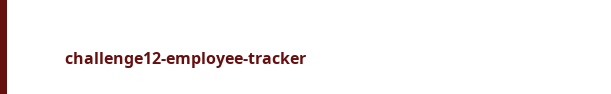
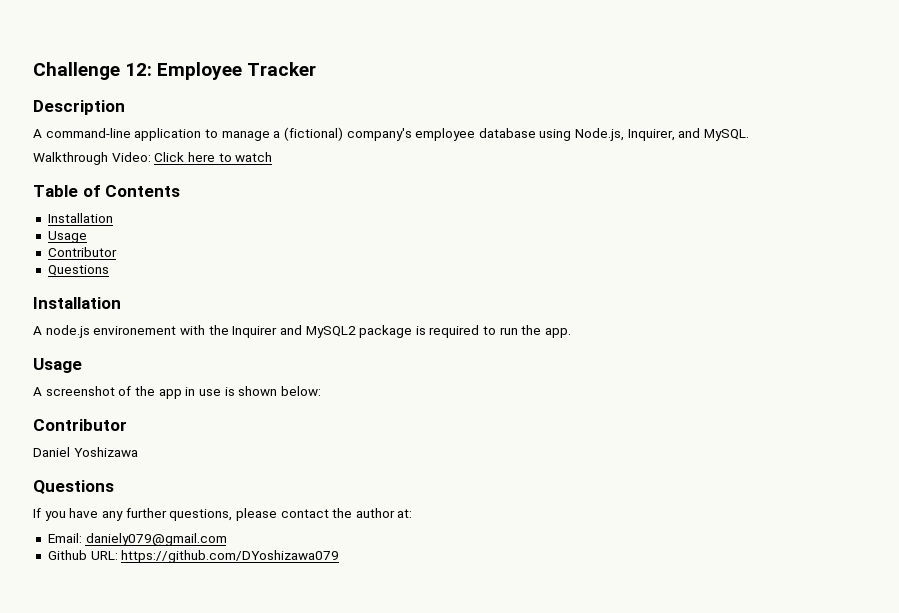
- challenge12-employee-tracker
+ Challenge 12: Employee Tracker
+ Description
+ A command-line application to manage a (fictional) company's employee database using Node.js, Inquirer, and MySQL.
+ Walkthrough Video: Click here to watch
+ Table of Contents
+ Installation
+ Usage
+ Contributor
+ Questions
+ Installation
+ A node.js environement with the Inquirer and MySQL2 package is required to run the app.
+ Usage
+ A screenshot of the app in use is shown below:
+ Contributor
+ Daniel Yoshizawa
+ Questions
+ If you have any further questions, please contact the author at:
+ Email: daniely079@gmail.com
+ Github URL: https://github.com/DYoshizawa079

